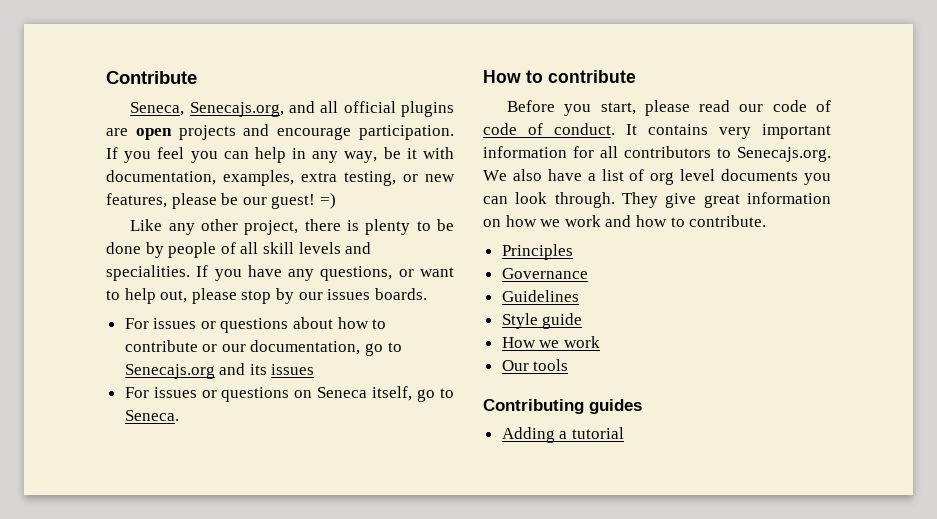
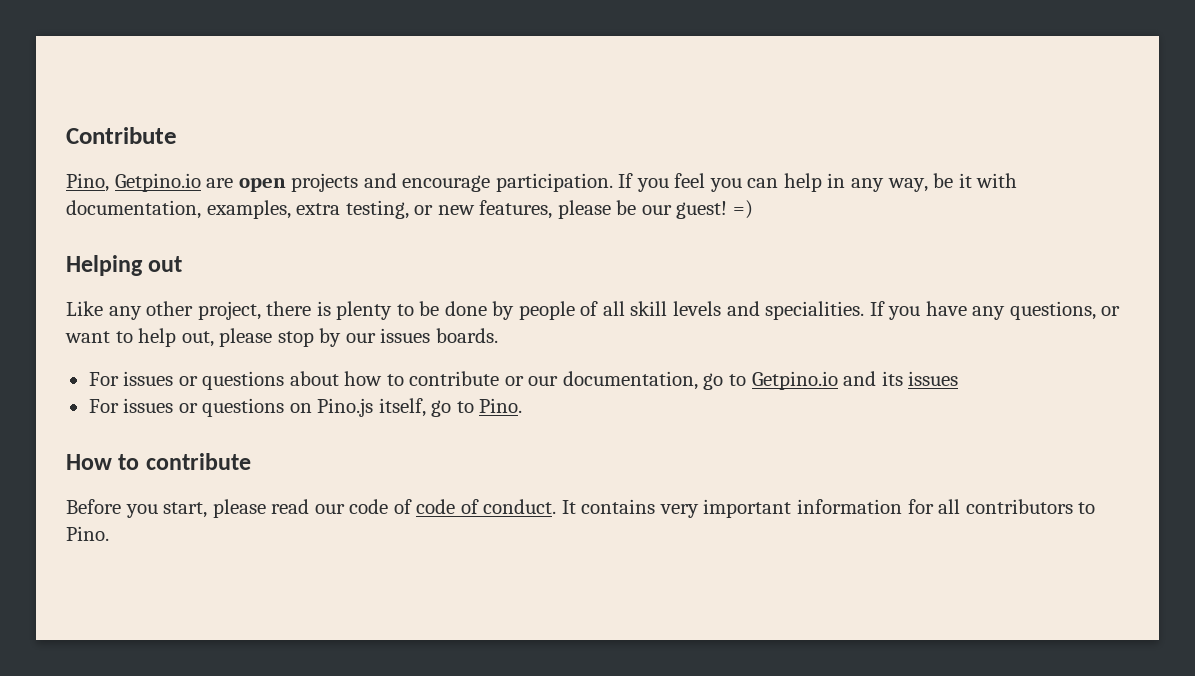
- Seneca, Senecajs.org, and all official plugins are open projects and encourage participation.
+ Pino, Getpino.io are open projects and encourage participation.
+ Helping out
- For issues or questions about how to contribute or our documentation, go to Senecajs.org and its issues
+ For issues or questions about how to contribute or our documentation, go to Getpino.io and its issues
- For issues or questions on Seneca itself, go to Seneca.
+ For issues or questions on Pino.js itself, go to Pino.
- It contains very important information for all contributors to Senecajs.org. We also have a list of org level documents you can look through. They give great information on how we work and how to contribute.
- Principles
- Governance
- Guidelines
- Style guide
- How we work
- Our tools
- Contributing guides
- Adding a tutorial
+ It contains very important information for all contributors to Pino.

